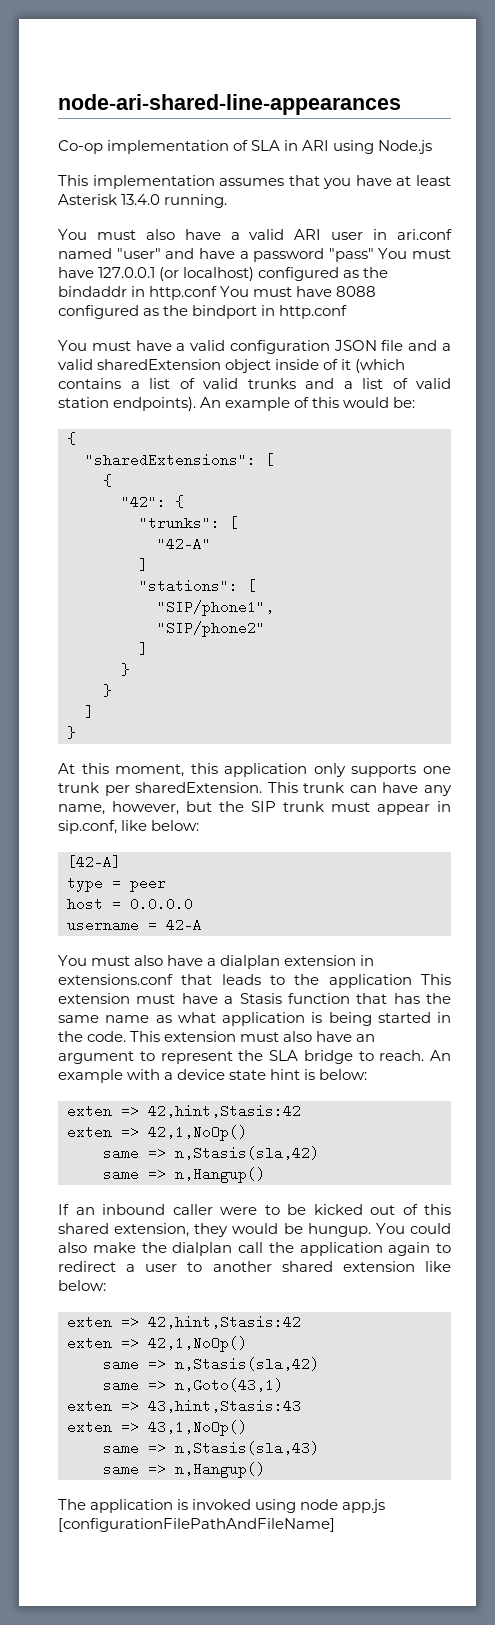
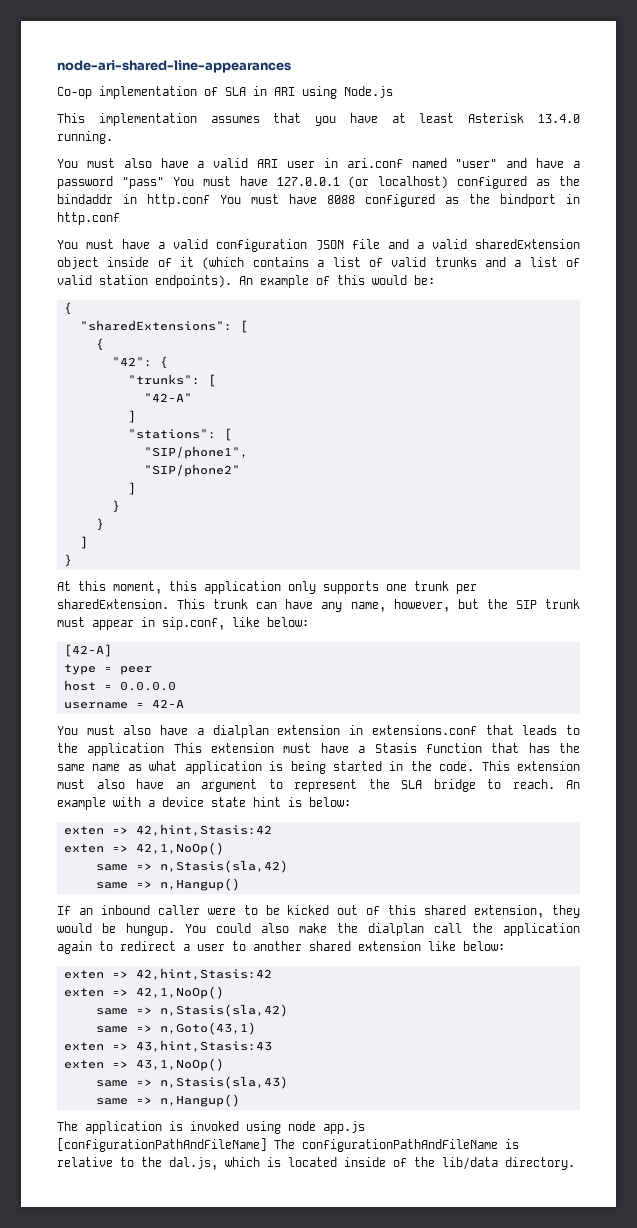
- The application is invoked using node app.js [configurationFilePathAndFileName]
+ The application is invoked using node app.js [configurationPathAndFileName] The configurationPathAndFileName is relative to the dal.js, which is located inside of the lib/data directory.

